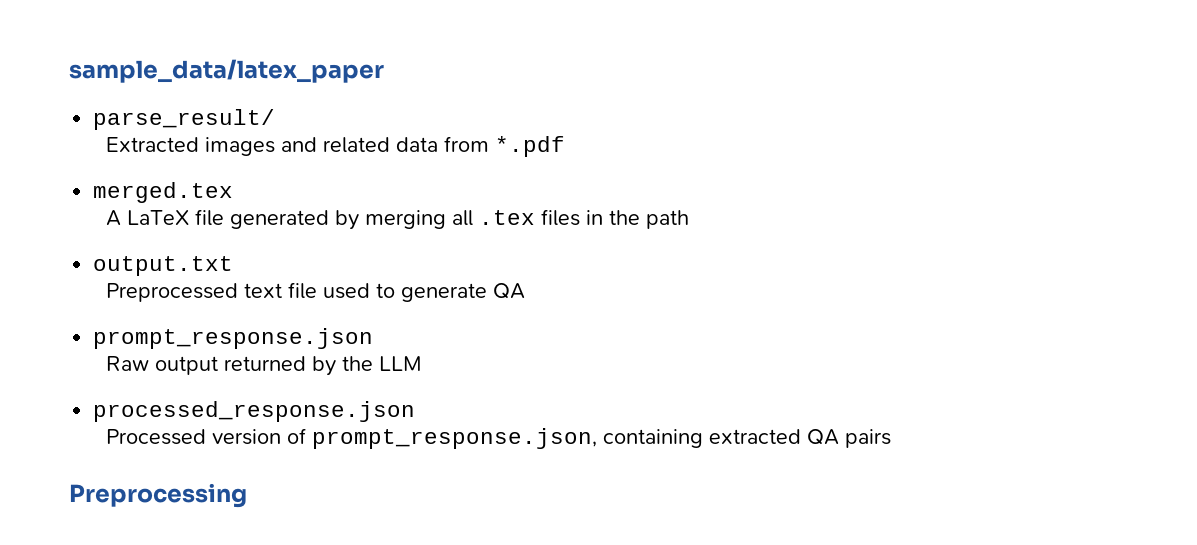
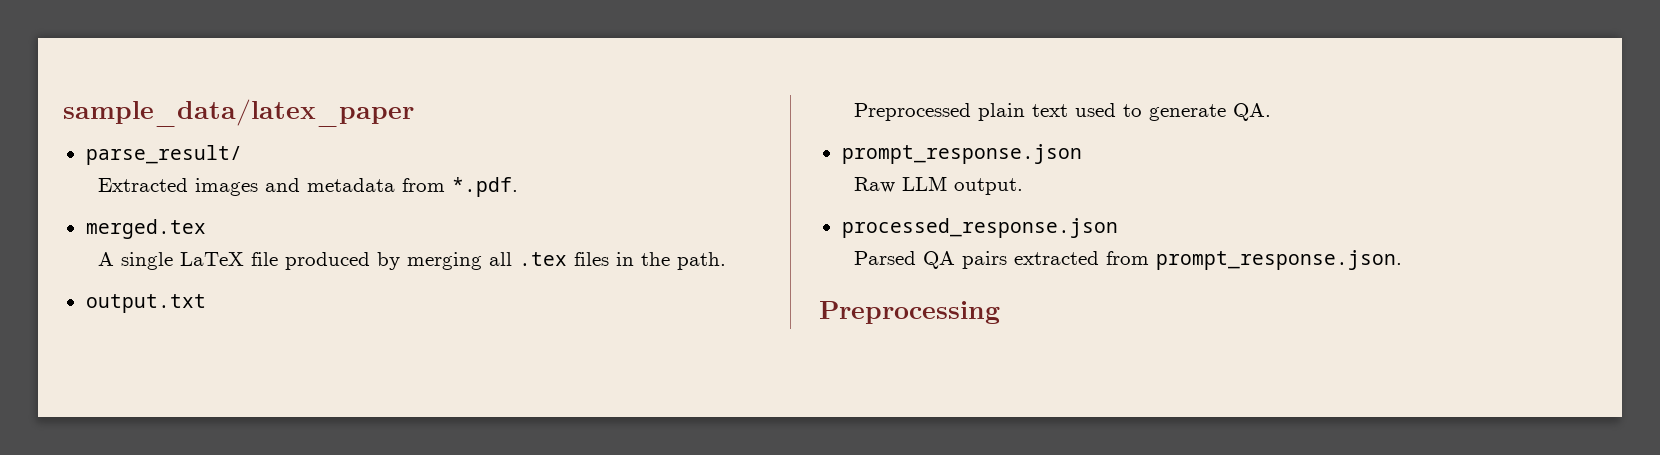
- Extracted images and related data from *.pdf
+ Extracted images and metadata from *.pdf.
- A LaTeX file generated by merging all .tex files in the path
+ A single LaTeX file produced by merging all .tex files in the path.
- Preprocessed text file used to generate QA
+ Preprocessed plain text used to generate QA.
- Raw output returned by the LLM
+ Raw LLM output.
- Processed version of prompt_response.json, containing extracted QA pairs
+ Parsed QA pairs extracted from prompt_response.json.

